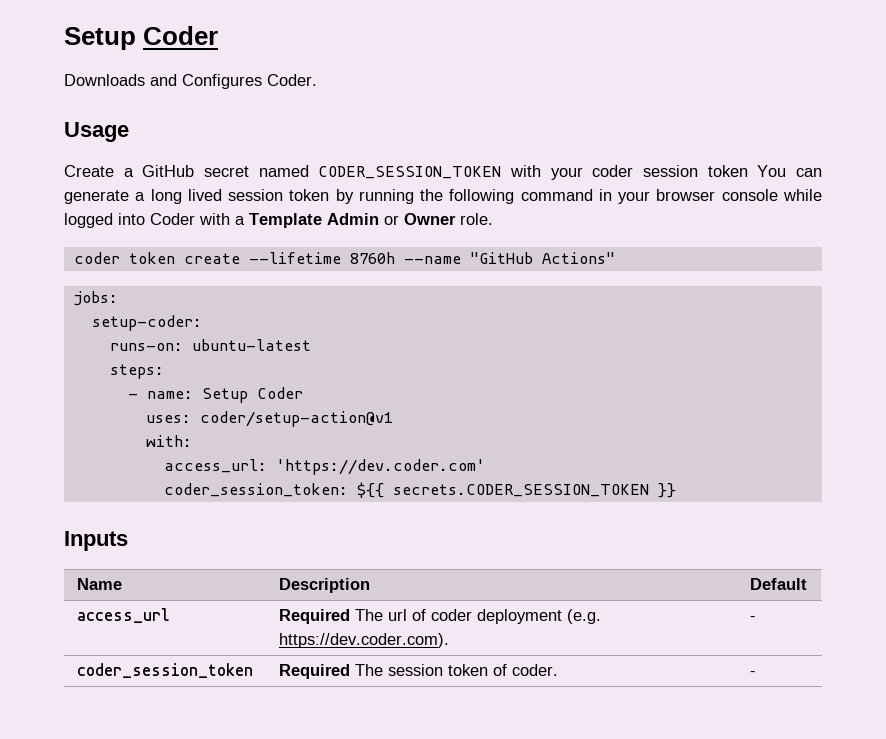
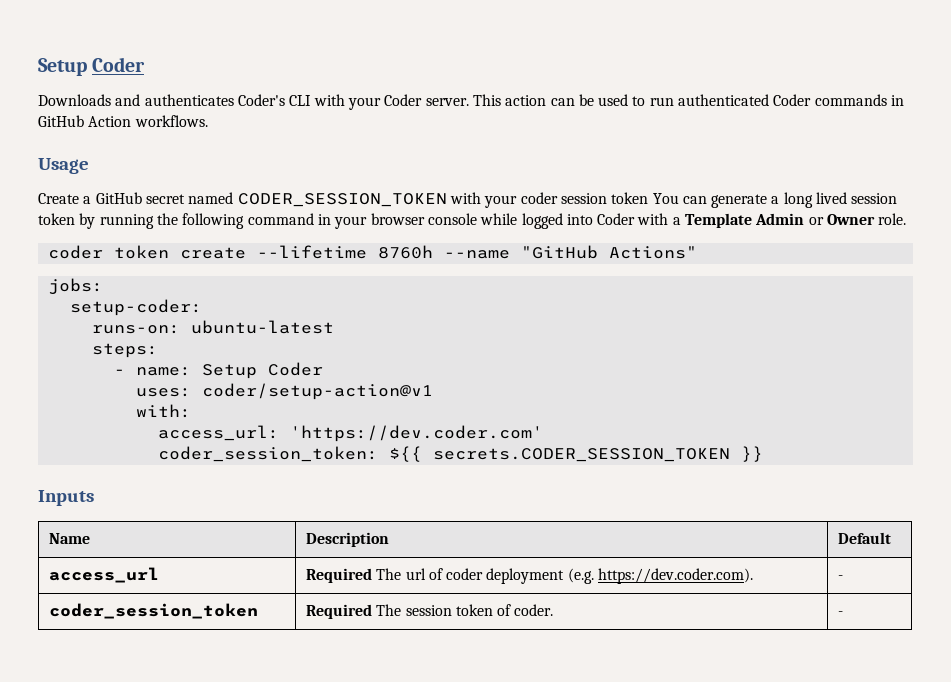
- Downloads and Configures Coder.
+ Downloads and authenticates Coder's CLI with your Coder server. This action can be used to run authenticated Coder commands in GitHub Action workflows.

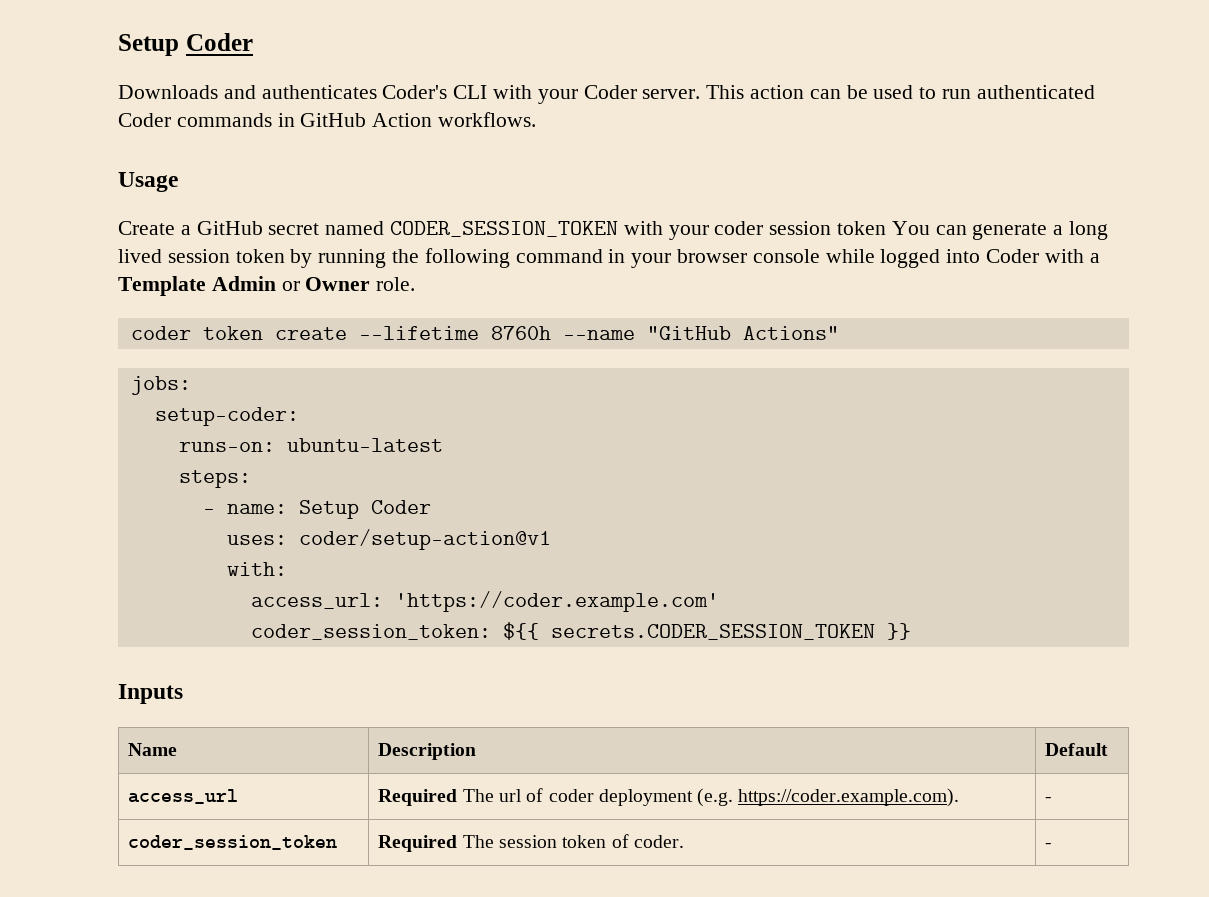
- access_url: 'https://dev.coder.com'
+ access_url: 'https://coder.example.com'
- access_url | Required The url of coder deployment (e.g. https://dev.coder.com). | -
+ access_url | Required The url of coder deployment (e.g. https://coder.example.com). | -

